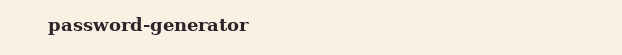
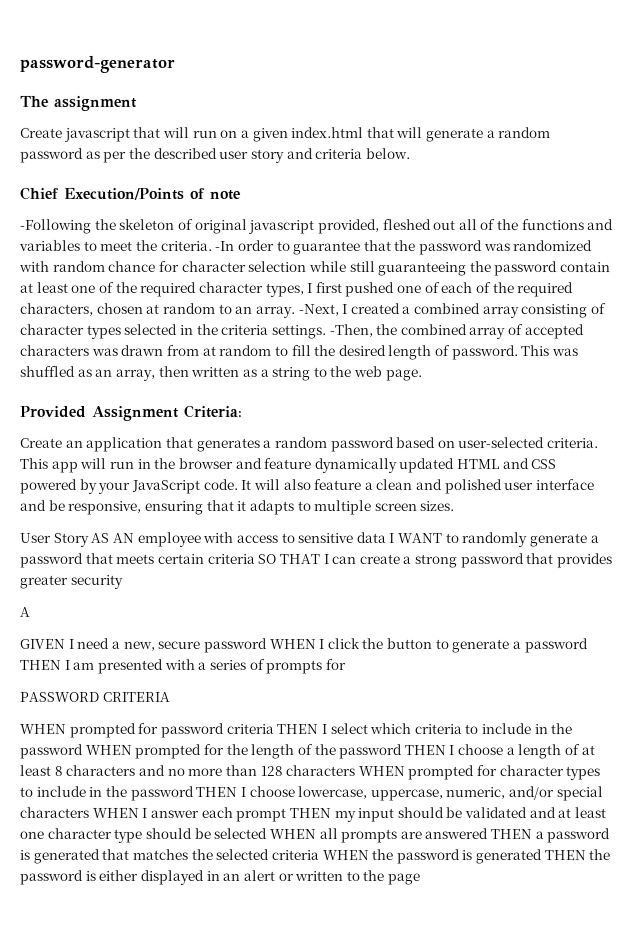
+ The assignment
+ Create javascript that will run on a given index.html that will generate a random password as per the described user story and criteria below.
+ Chief Execution/Points of note
+ -Following the skeleton of original javascript provided, fleshed out all of the functions and variables to meet the criteria. -In order to guarantee that the password was randomized with random chance for character selection while still guaranteeing the password contain at least one of the required character types, I first pushed one of each of the required characters, chosen at random to an array. -Next, I created a combined array consisting of character types selected in the criteria settings. -Then, the combined array of accepted characters was drawn from at random to fill the desired length of password. This was shuffled as an array, then written as a string to the web page.
+ Provided Assignment Criteria:
+ Create an application that generates a random password based on user-selected criteria. This app will run in the browser and feature dynamically updated HTML and CSS powered by your JavaScript code. It will also feature a clean and polished user interface and be responsive, ensuring that it adapts to multiple screen sizes.
+ User Story AS AN employee with access to sensitive data I WANT to randomly generate a password that meets certain criteria SO THAT I can create a strong password that provides greater security
+ A
+ GIVEN I need a new, secure password WHEN I click the button to generate a password THEN I am presented with a series of prompts for
+ PASSWORD CRITERIA
+ WHEN prompted for password criteria THEN I select which criteria to include in the password WHEN prompted for the length of the password THEN I choose a length of at least 8 characters and no more than 128 characters WHEN prompted for character types to include in the password THEN I choose lowercase, uppercase, numeric, and/or special characters WHEN I answer each prompt THEN my input should be validated and at least one character type should be selected WHEN all prompts are answered THEN a password is generated that matches the selected criteria WHEN the password is generated THEN the password is either displayed in an alert or written to the page

